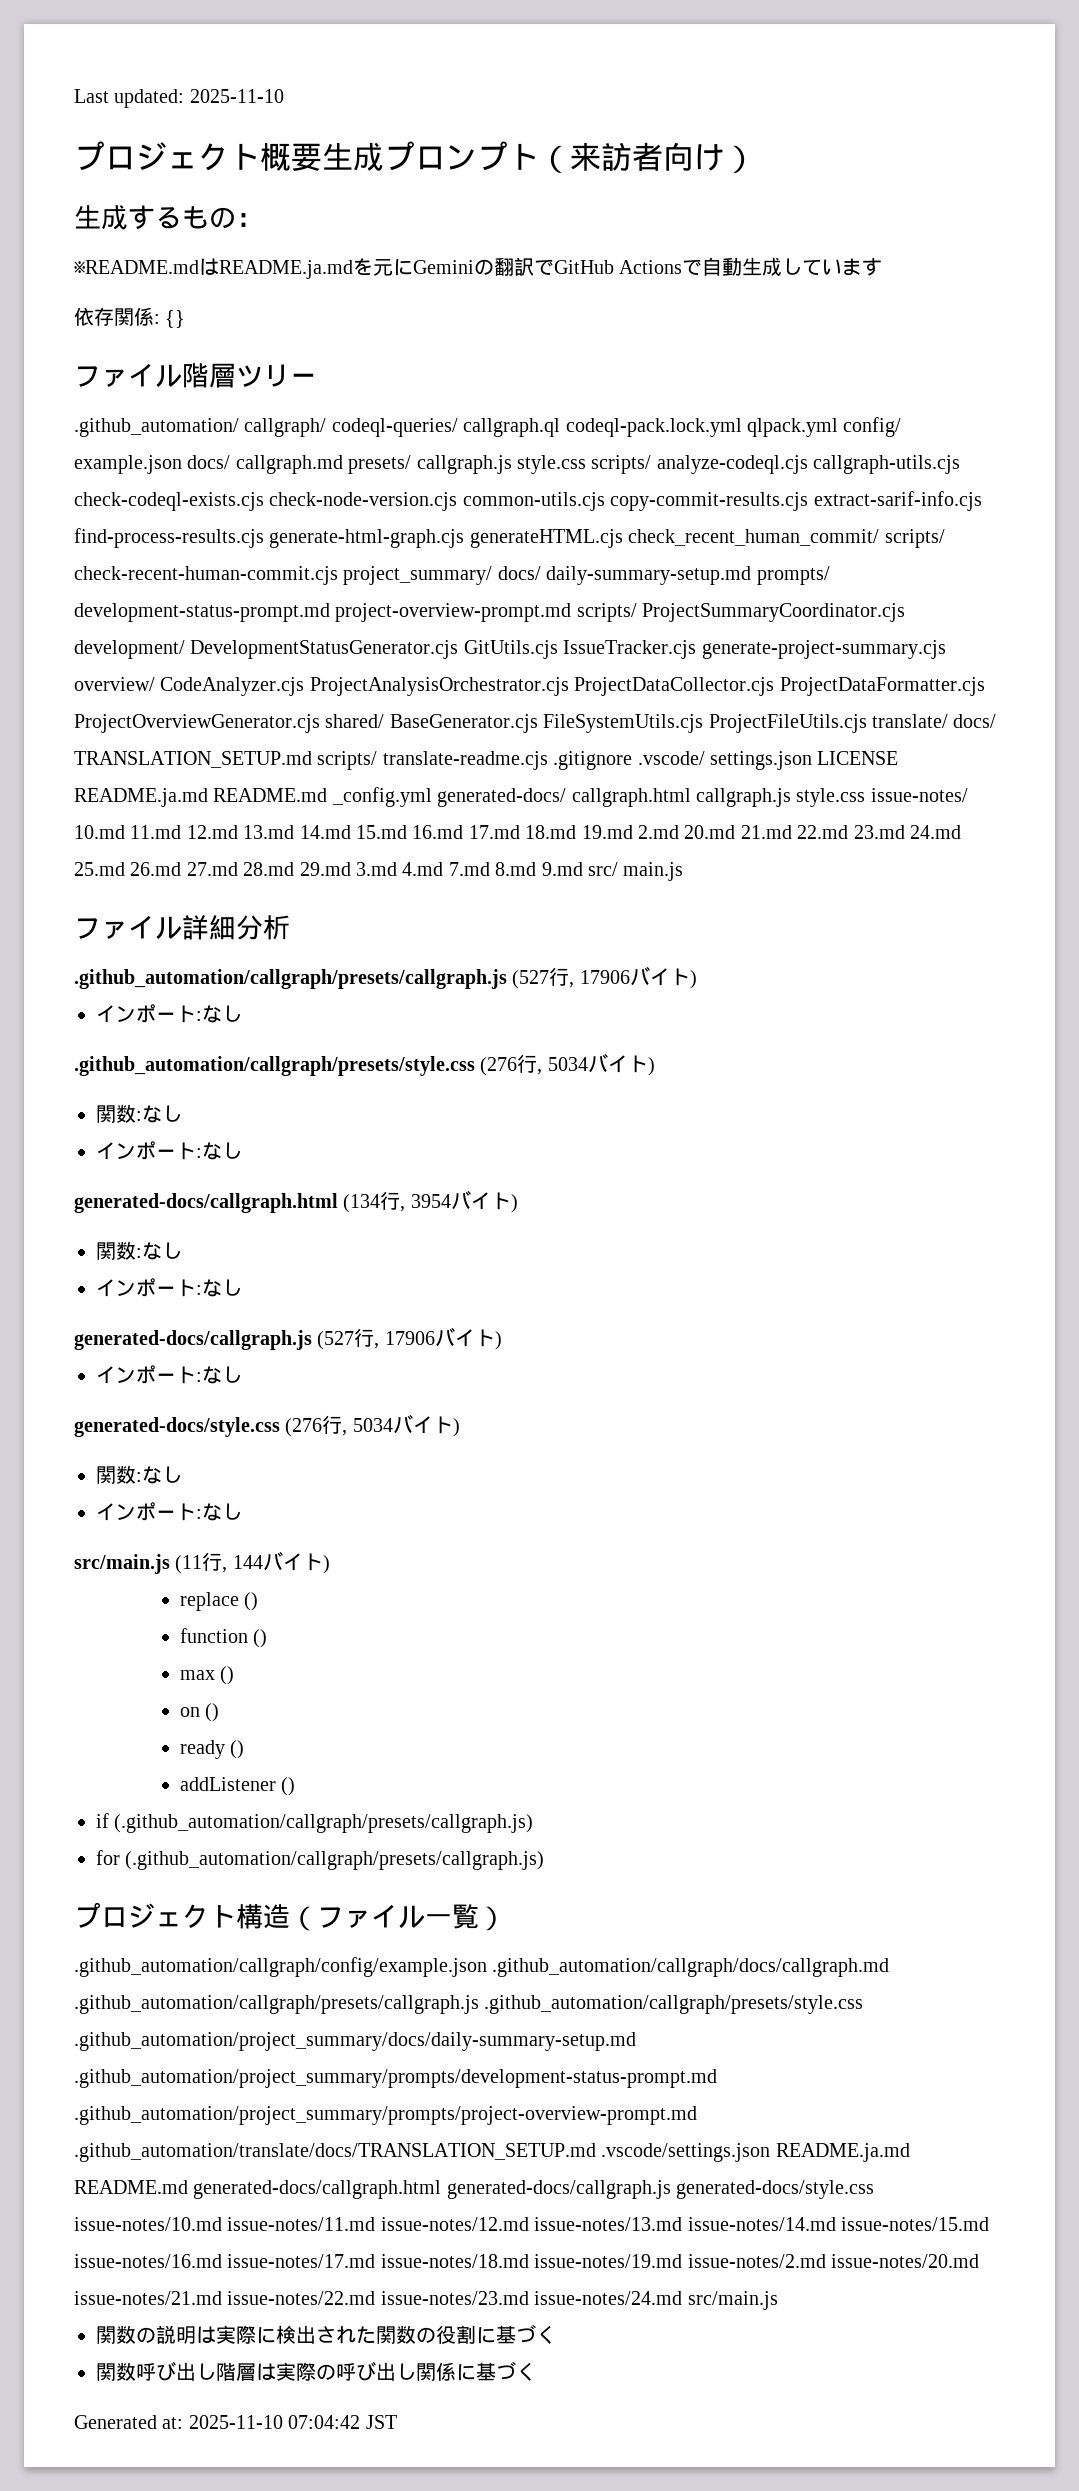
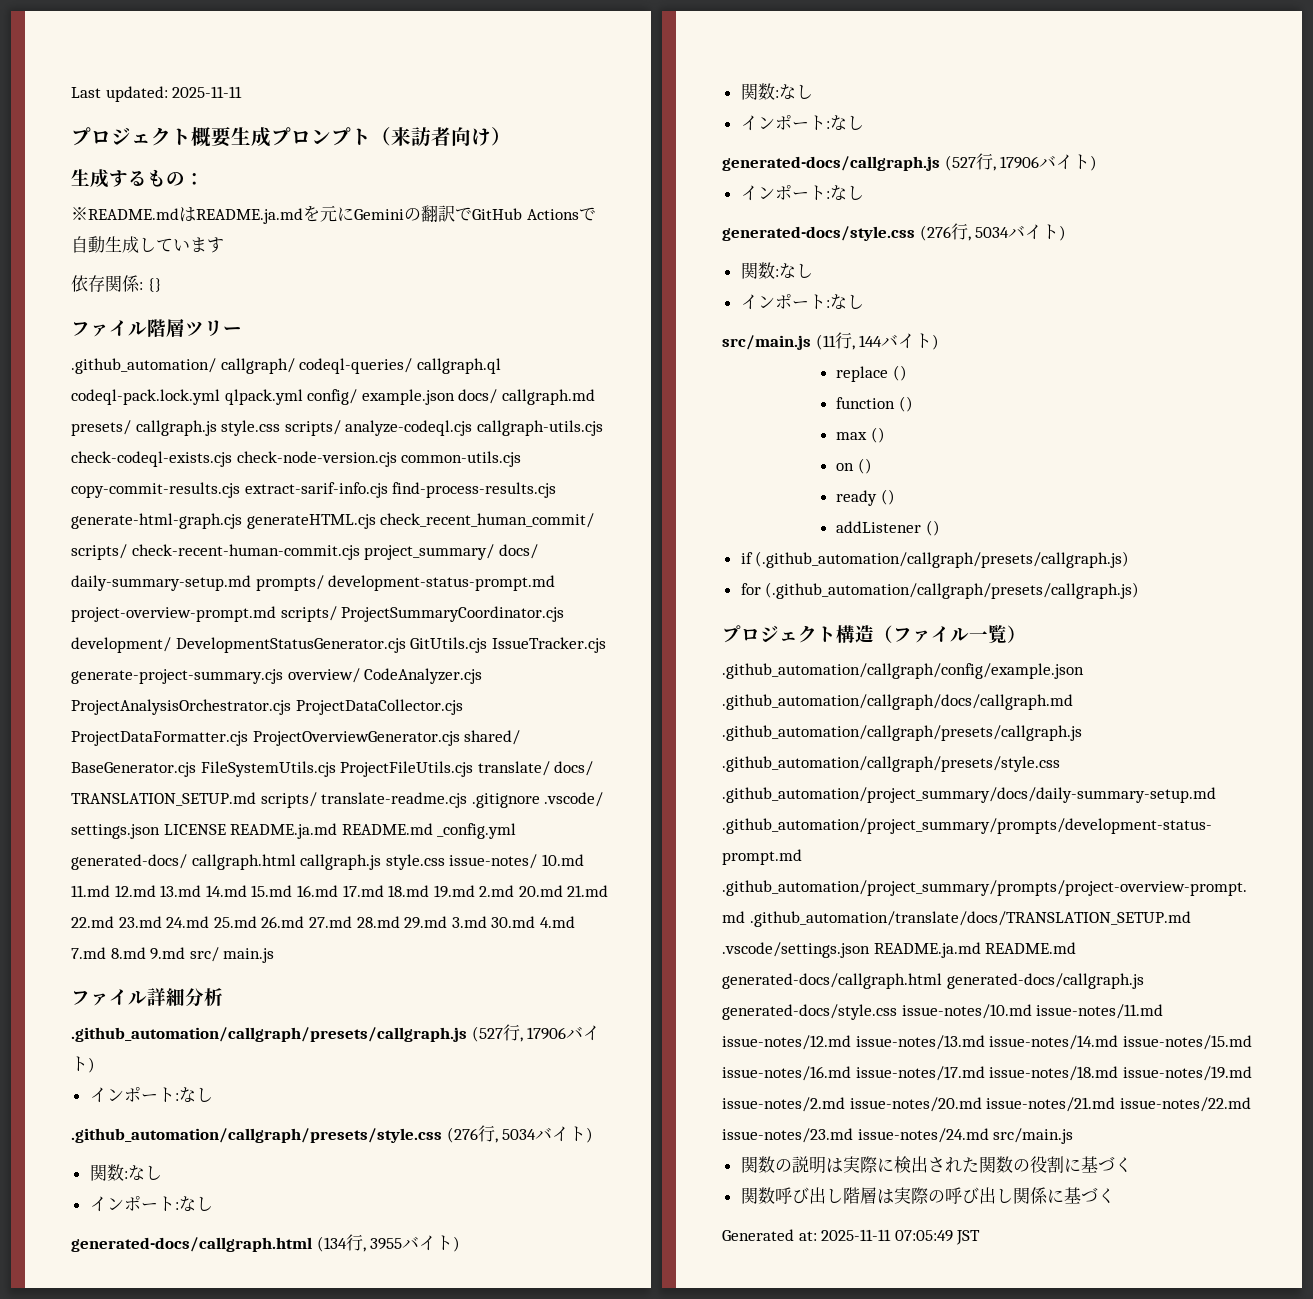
- Last updated: 2025-11-10
+ Last updated: 2025-11-11
- .github_automation/ callgraph/ codeql-queries/ callgraph.ql codeql-pack.lock.yml qlpack.yml config/ example.json docs/ callgraph.md presets/ callgraph.js style.css scripts/ analyze-codeql.cjs callgraph-utils.cjs check-codeql-exists.cjs check-node-version.cjs common-utils.cjs copy-commit-results.cjs extract-sarif-info.cjs find-process-results.cjs generate-html-graph.cjs generateHTML.cjs check_recent_human_commit/ scripts/ check-recent-human-commit.cjs project_summary/ docs/ daily-summary-setup.md prompts/ development-status-prompt.md project-overview-prompt.md scripts/ ProjectSummaryCoordinator.cjs development/ DevelopmentStatusGenerator.cjs GitUtils.cjs IssueTracker.cjs generate-project-summary.cjs overview/ CodeAnalyzer.cjs ProjectAnalysisOrchestrator.cjs ProjectDataCollector.cjs ProjectDataFormatter.cjs ProjectOverviewGenerator.cjs shared/ BaseGenerator.cjs FileSystemUtils.cjs ProjectFileUtils.cjs translate/ docs/ TRANSLATION_SETUP.md scripts/ translate-readme.cjs .gitignore .vscode/ settings.json LICENSE README.ja.md README.md _config.yml generated-docs/ callgraph.html callgraph.js style.css issue-notes/ 10.md 11.md 12.md 13.md 14.md 15.md 16.md 17.md 18.md 19.md 2.md 20.md 21.md 22.md 23.md 24.md 25.md 26.md 27.md 28.md 29.md 3.md 4.md 7.md 8.md 9.md src/ main.js
+ .github_automation/ callgraph/ codeql-queries/ callgraph.ql codeql-pack.lock.yml qlpack.yml config/ example.json docs/ callgraph.md presets/ callgraph.js style.css scripts/ analyze-codeql.cjs callgraph-utils.cjs check-codeql-exists.cjs check-node-version.cjs common-utils.cjs copy-commit-results.cjs extract-sarif-info.cjs find-process-results.cjs generate-html-graph.cjs generateHTML.cjs check_recent_human_commit/ scripts/ check-recent-human-commit.cjs project_summary/ docs/ daily-summary-setup.md prompts/ development-status-prompt.md project-overview-prompt.md scripts/ ProjectSummaryCoordinator.cjs development/ DevelopmentStatusGenerator.cjs GitUtils.cjs IssueTracker.cjs generate-project-summary.cjs overview/ CodeAnalyzer.cjs ProjectAnalysisOrchestrator.cjs ProjectDataCollector.cjs ProjectDataFormatter.cjs ProjectOverviewGenerator.cjs shared/ BaseGenerator.cjs FileSystemUtils.cjs ProjectFileUtils.cjs translate/ docs/ TRANSLATION_SETUP.md scripts/ translate-readme.cjs .gitignore .vscode/ settings.json LICENSE README.ja.md README.md _config.yml generated-docs/ callgraph.html callgraph.js style.css issue-notes/ 10.md 11.md 12.md 13.md 14.md 15.md 16.md 17.md 18.md 19.md 2.md 20.md 21.md 22.md 23.md 24.md 25.md 26.md 27.md 28.md 29.md 3.md 30.md 4.md 7.md 8.md 9.md src/ main.js
- generated-docs/callgraph.html (134行, 3954バイト)
+ generated-docs/callgraph.html (134行, 3955バイト)
- Generated at: 2025-11-10 07:04:42 JST
+ Generated at: 2025-11-11 07:05:49 JST

